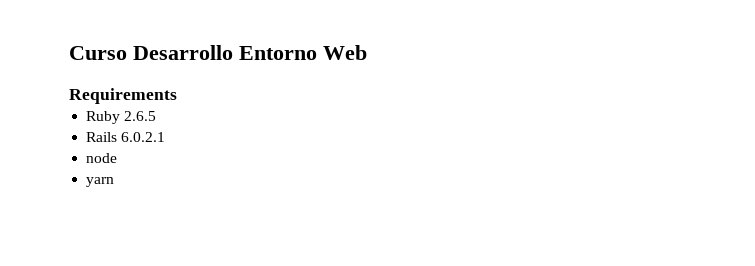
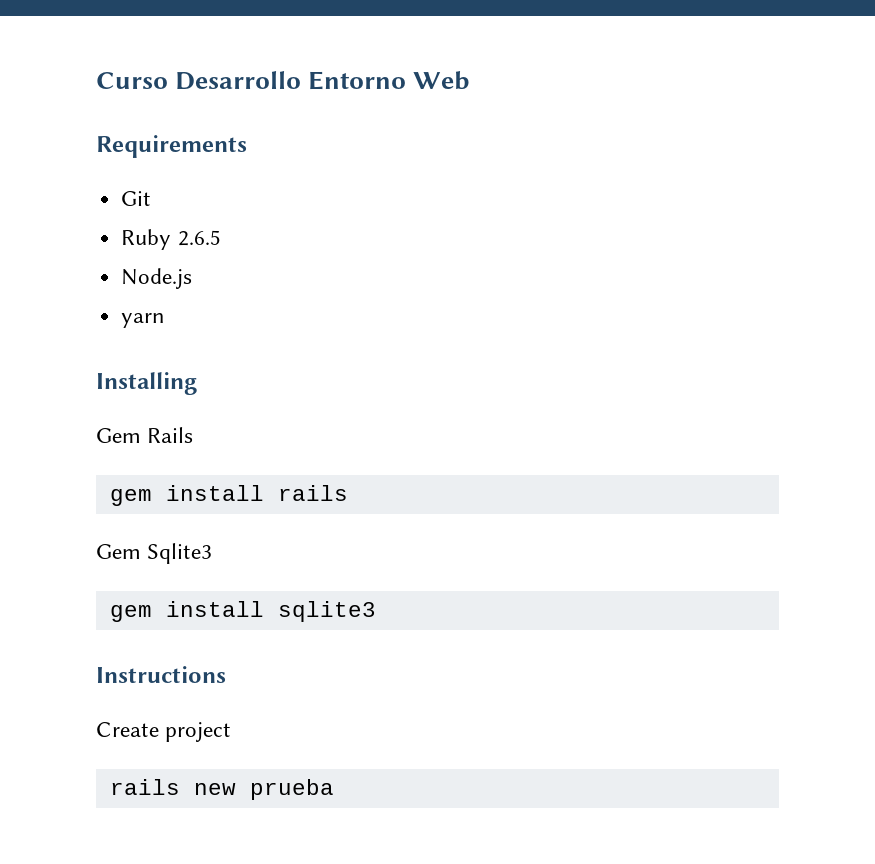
+ Git
- Rails 6.0.2.1
- node
+ Node.js
  yarn
+ Installing
+ Gem Rails
+ gem install rails
+ Gem Sqlite3
+ gem install sqlite3
+ Instructions
+ Create project
+ rails new prueba

